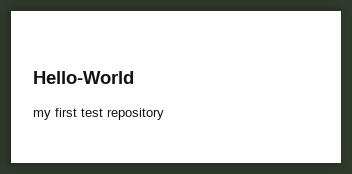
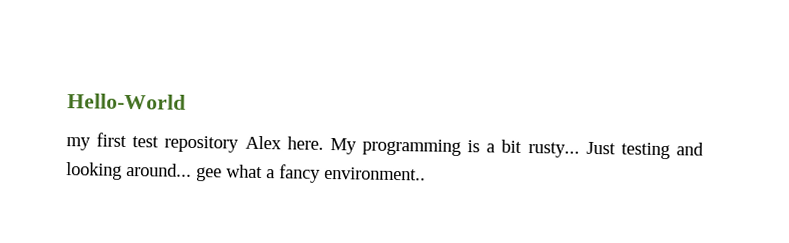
- my first test repository
+ my first test repository Alex here. My programming is a bit rusty... Just testing and looking around... gee what a fancy environment..

